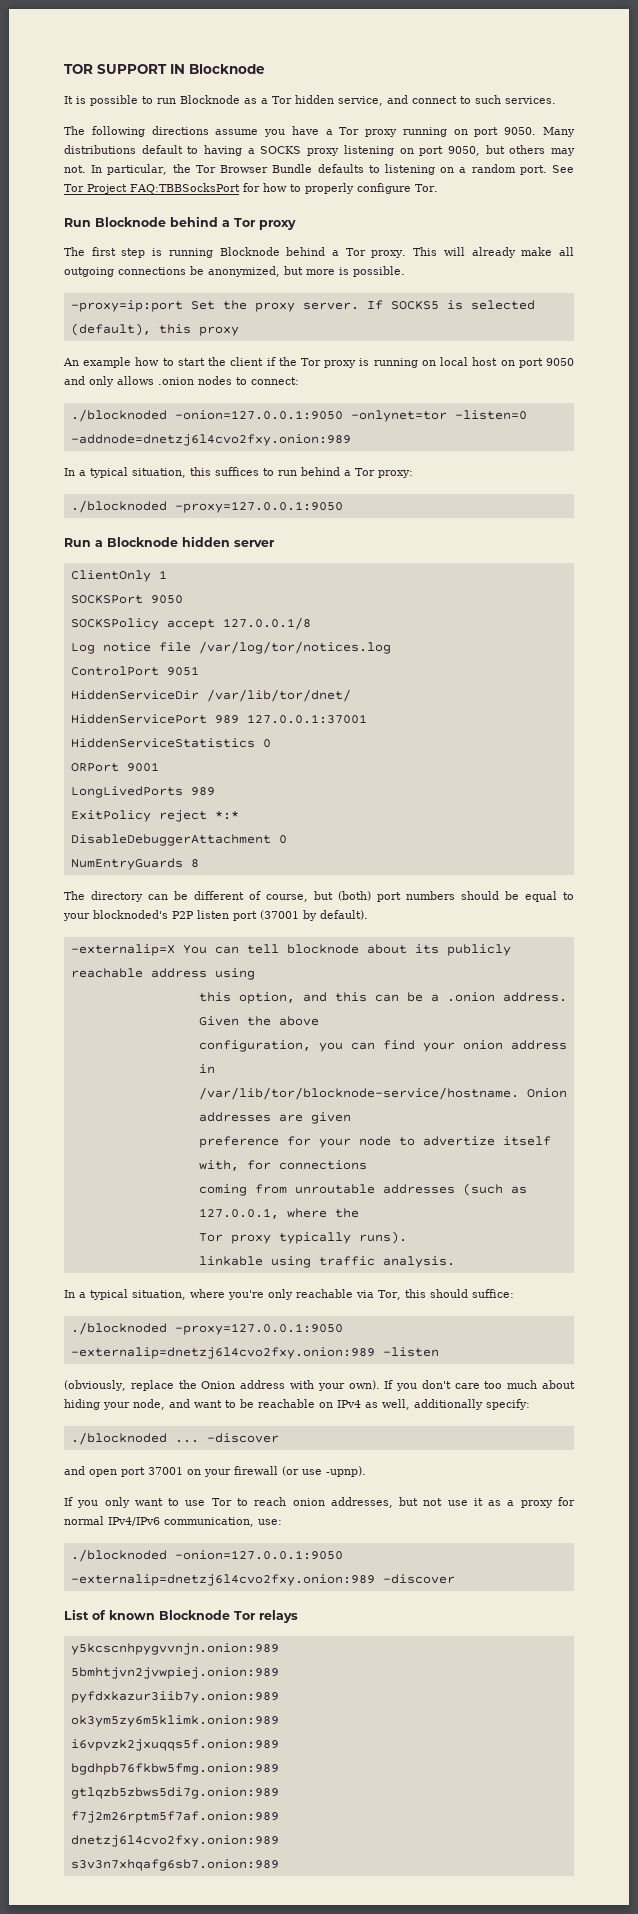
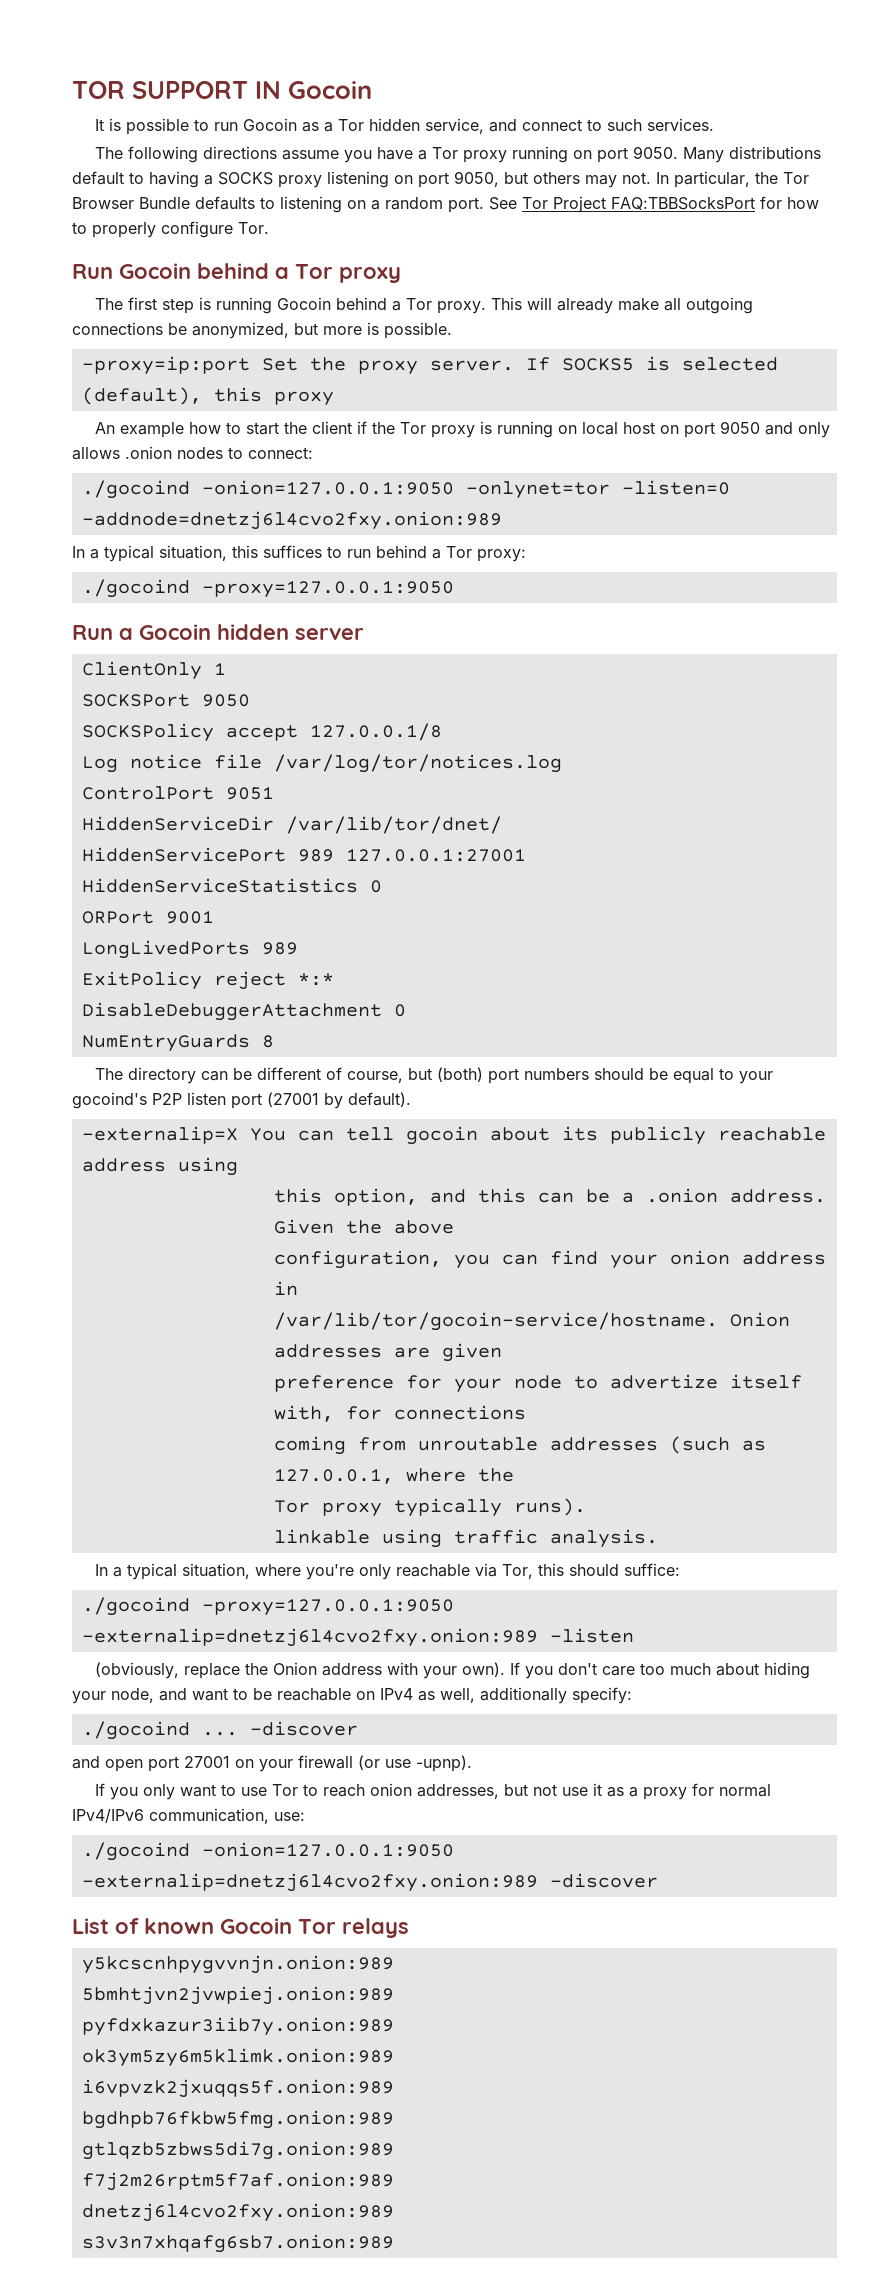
- TOR SUPPORT IN Blocknode
+ TOR SUPPORT IN Gocoin
- It is possible to run Blocknode as a Tor hidden service, and connect to such services.
+ It is possible to run Gocoin as a Tor hidden service, and connect to such services.
- Run Blocknode behind a Tor proxy
+ Run Gocoin behind a Tor proxy
- The first step is running Blocknode behind a Tor proxy.
+ The first step is running Gocoin behind a Tor proxy.
- ./blocknoded -onion=127.0.0.1:9050 -onlynet=tor -listen=0 -addnode=dnetzj6l4cvo2fxy.onion:989
+ ./gocoind -onion=127.0.0.1:9050 -onlynet=tor -listen=0 -addnode=dnetzj6l4cvo2fxy.onion:989
  In a typical situation, this suffices to run behind a Tor proxy:
- ./blocknoded -proxy=127.0.0.1:9050
+ ./gocoind -proxy=127.0.0.1:9050
- Run a Blocknode hidden server
+ Run a Gocoin hidden server
- HiddenServicePort 989 127.0.0.1:37001
+ HiddenServicePort 989 127.0.0.1:27001
- The directory can be different of course, but (both) port numbers should be equal to your blocknoded's P2P listen port (37001 by default).
+ The directory can be different of course, but (both) port numbers should be equal to your gocoind's P2P listen port (27001 by default).
- -externalip=X You can tell blocknode about its publicly reachable address using
+ -externalip=X You can tell gocoin about its publicly reachable address using
- /var/lib/tor/blocknode-service/hostname.
+ /var/lib/tor/gocoin-service/hostname.
- ./blocknoded -proxy=127.0.0.1:9050 -externalip=dnetzj6l4cvo2fxy.onion:989 -listen
+ ./gocoind -proxy=127.0.0.1:9050 -externalip=dnetzj6l4cvo2fxy.onion:989 -listen
- ./blocknoded ...
+ ./gocoind ...
- and open port 37001 on your firewall (or use -upnp).
+ and open port 27001 on your firewall (or use -upnp).
- ./blocknoded -onion=127.0.0.1:9050 -externalip=dnetzj6l4cvo2fxy.onion:989 -discover
+ ./gocoind -onion=127.0.0.1:9050 -externalip=dnetzj6l4cvo2fxy.onion:989 -discover
- List of known Blocknode Tor relays
+ List of known Gocoin Tor relays

